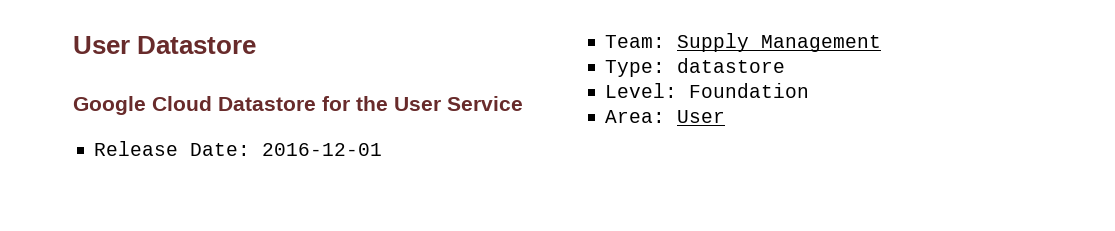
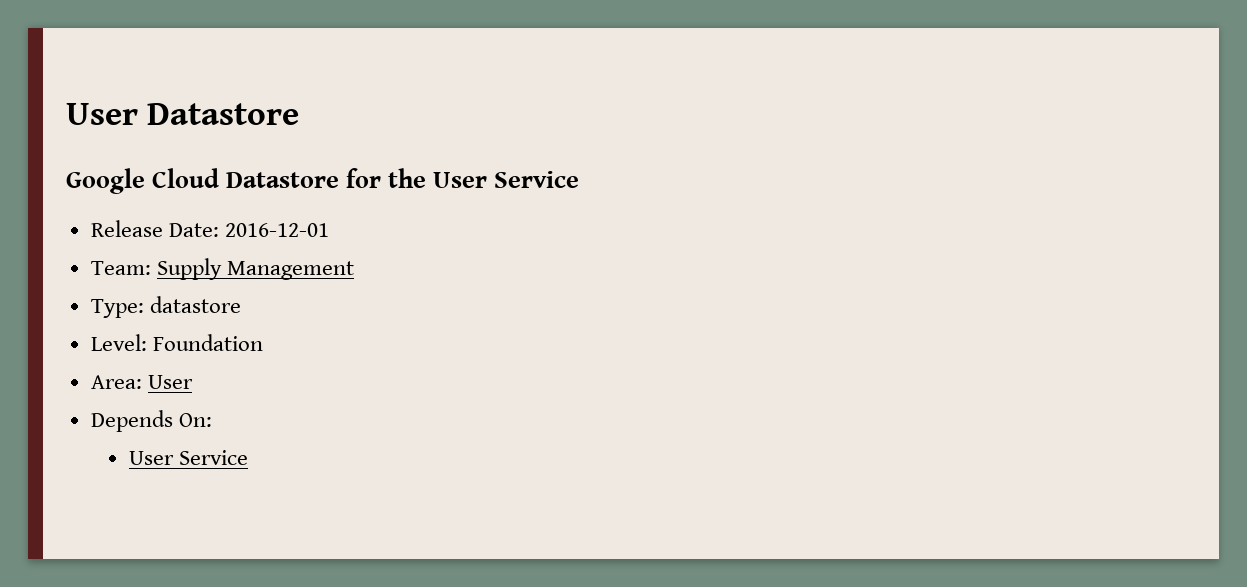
+ Depends On:
+ User Service

